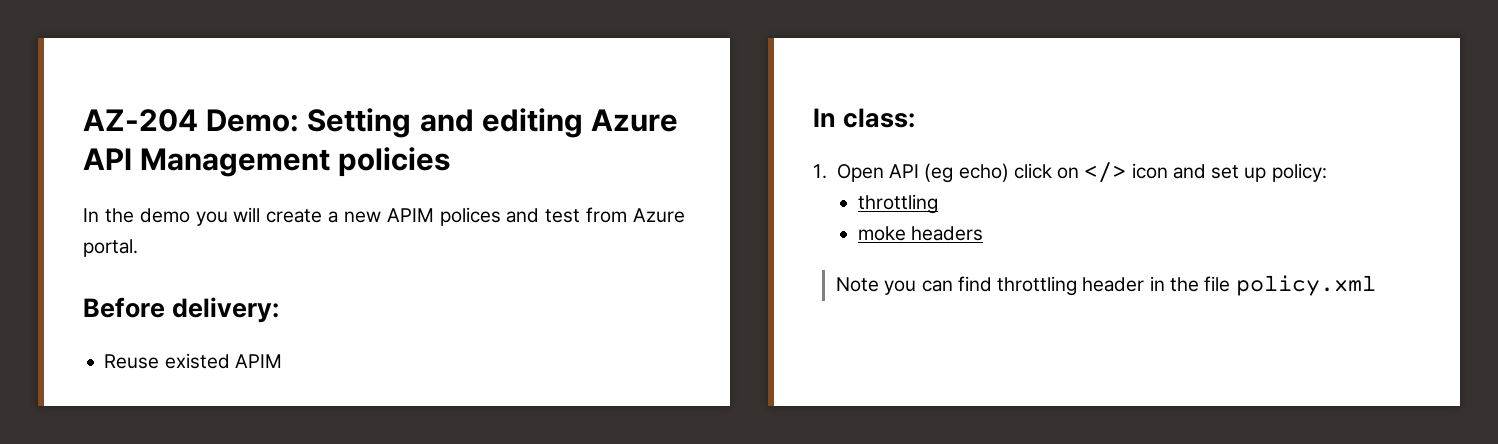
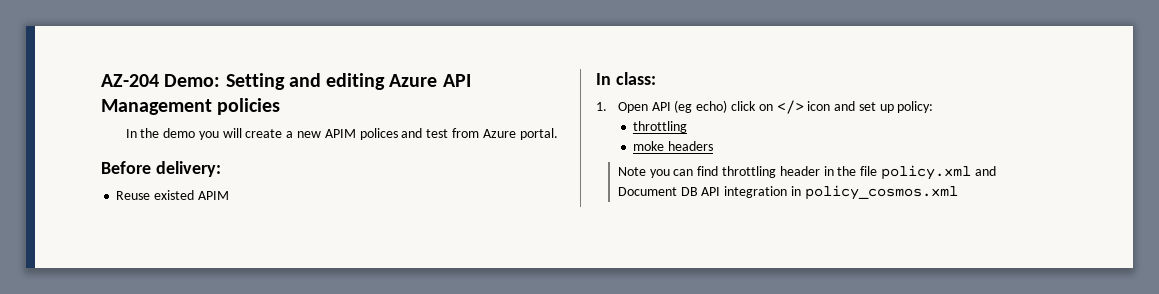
- Note you can find throttling header in the file policy.xml
+ Note you can find throttling header in the file policy.xml and Document DB API integration in policy_cosmos.xml

